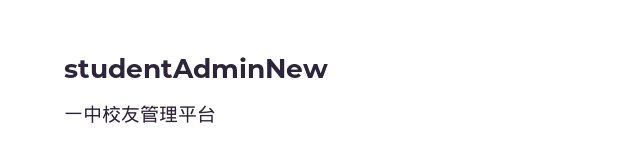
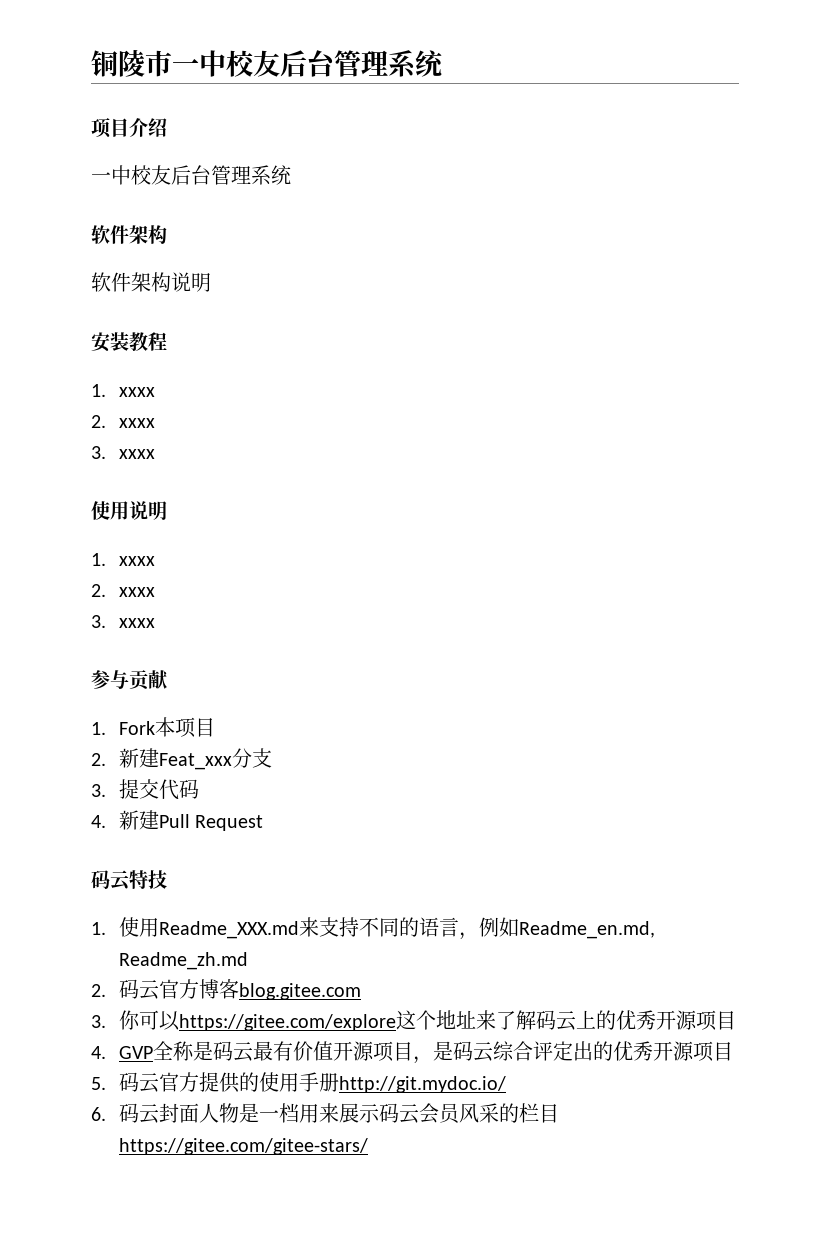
- studentAdminNew
- 一中校友管理平台
+ 铜陵市一中校友后台管理系统
+ 项目介绍
+ 一中校友后台管理系统
+ 软件架构
+ 软件架构说明
+ 安装教程
+ 1. xxxx
+ 2. xxxx
+ 3. xxxx
+ 使用说明
+ 1. xxxx
+ 2. xxxx
+ 3. xxxx
+ 参与贡献
+ 1. Fork本项目
+ 2.新建Feat_xxx分支
+ 3.提交代码
+ 4.新建Pull Request
+ 码云特技
+ 1.使用Readme_XXX.md来支持不同的语言，例如Readme_en.md, Readme_zh.md
+ 2.码云官方博客blog.gitee.com
+ 3.你可以https://gitee.com/explore这个地址来了解码云上的优秀开源项目
+ 4. GVP全称是码云最有价值开源项目，是码云综合评定出的优秀开源项目
+ 5.码云官方提供的使用手册http://git.mydoc.io/
+ 6.码云封面人物是一档用来展示码云会员风采的栏目https://gitee.com/gitee-stars/

